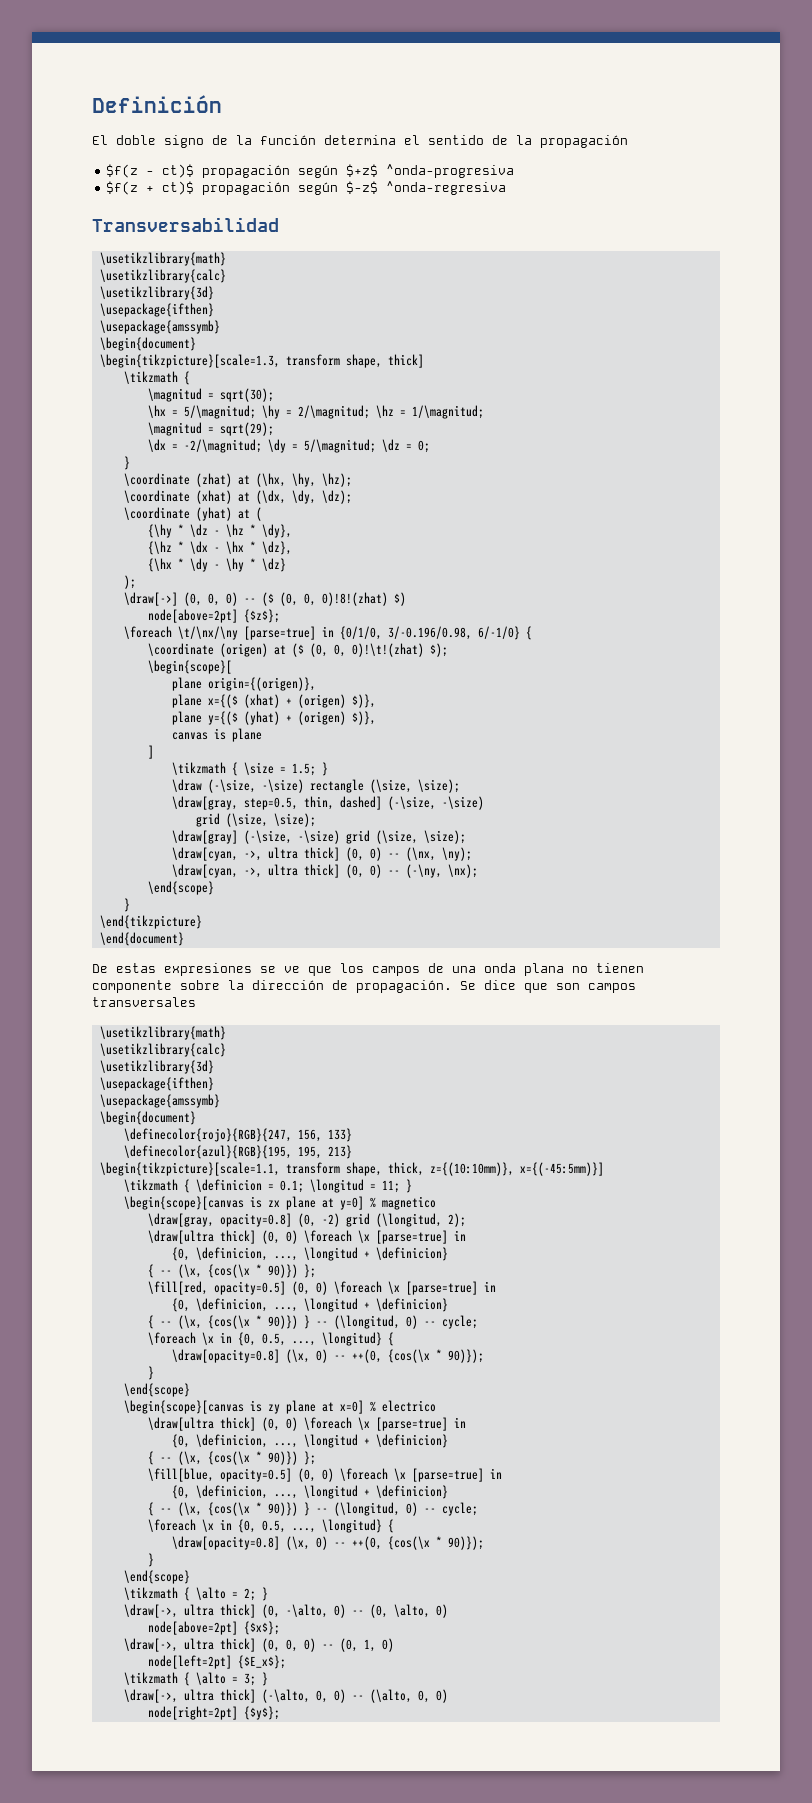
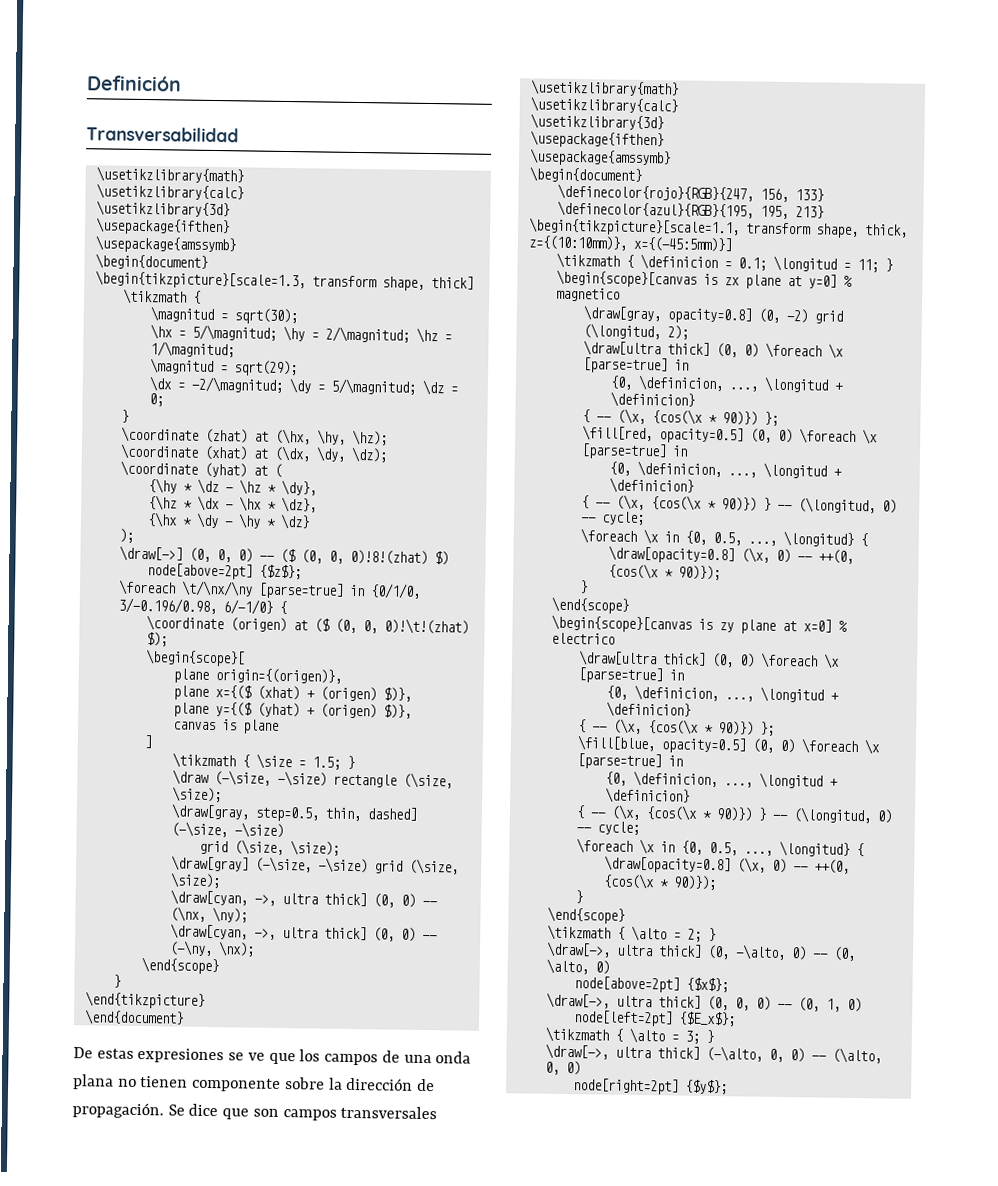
- El doble signo de la función determina el sentido de la propagación
- $f(z - ct)$ propagación según $+z$ ^onda-progresiva
- $f(z + ct)$ propagación según $-z$ ^onda-regresiva

